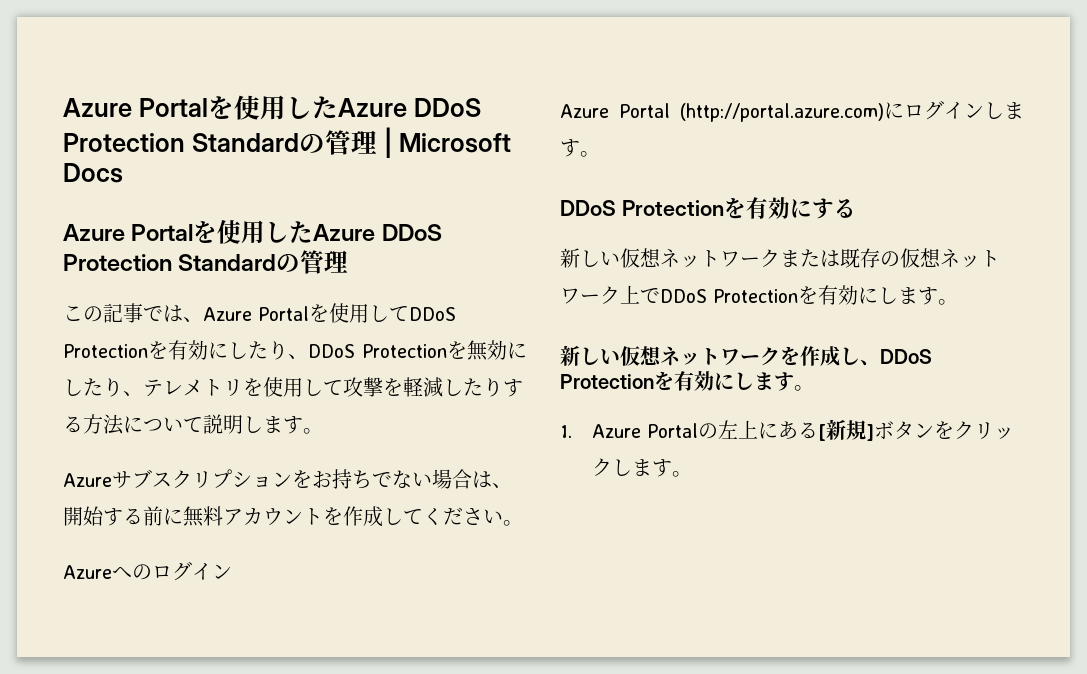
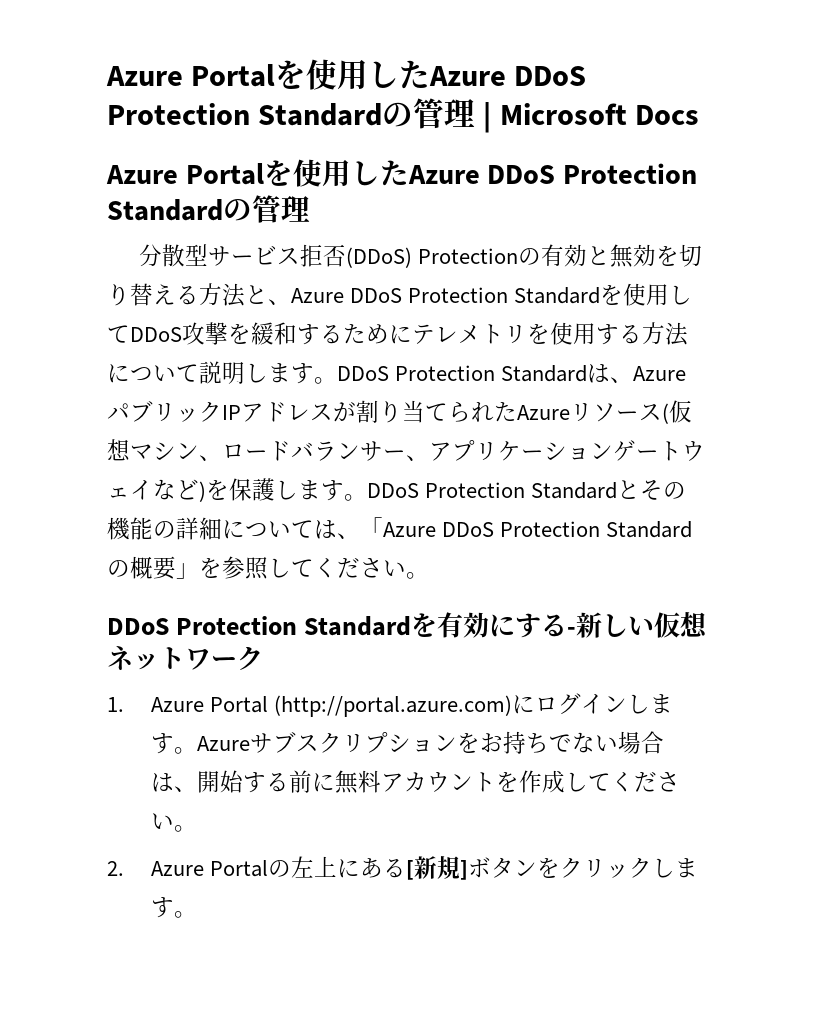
- この記事では、Azure Portalを使用してDDoS Protectionを有効にしたり、DDoS Protectionを無効にしたり、テレメトリを使用して攻撃を軽減したりする方法について説明します。
- Azureサブスクリプションをお持ちでない場合は、開始する前に無料アカウントを作成してください。
+ 分散型サービス拒否(DDoS) Protectionの有効と無効を切り替える方法と、Azure DDoS Protection Standardを使用してDDoS攻撃を緩和するためにテレメトリを使用する方法について説明します。DDoS Protection Standardは、AzureパブリックIPアドレスが割り当てられたAzureリソース(仮想マシン、ロードバランサー、アプリケーションゲートウェイなど)を保護します。DDoS Protection Standardとその機能の詳細については、「Azure DDoS Protection Standardの概要」を参照してください。
+ DDoS Protection Standardを有効にする-新しい仮想ネットワーク
+ 1. Azure Portal (http://portal.azure.com)にログインします。Azureサブスクリプションをお持ちでない場合は、開始する前に無料アカウントを作成してください。
- Azureへのログイン
- Azure Portal (http://portal.azure.com)にログインします。
- DDoS Protectionを有効にする
- 新しい仮想ネットワークまたは既存の仮想ネットワーク上でDDoS Protectionを有効にします。
- 新しい仮想ネットワークを作成し、DDoS Protectionを有効にします。
- 1. Azure Portalの左上にある[新規]ボタンをクリックします。
+ 2. Azure Portalの左上にある[新規]ボタンをクリックします。

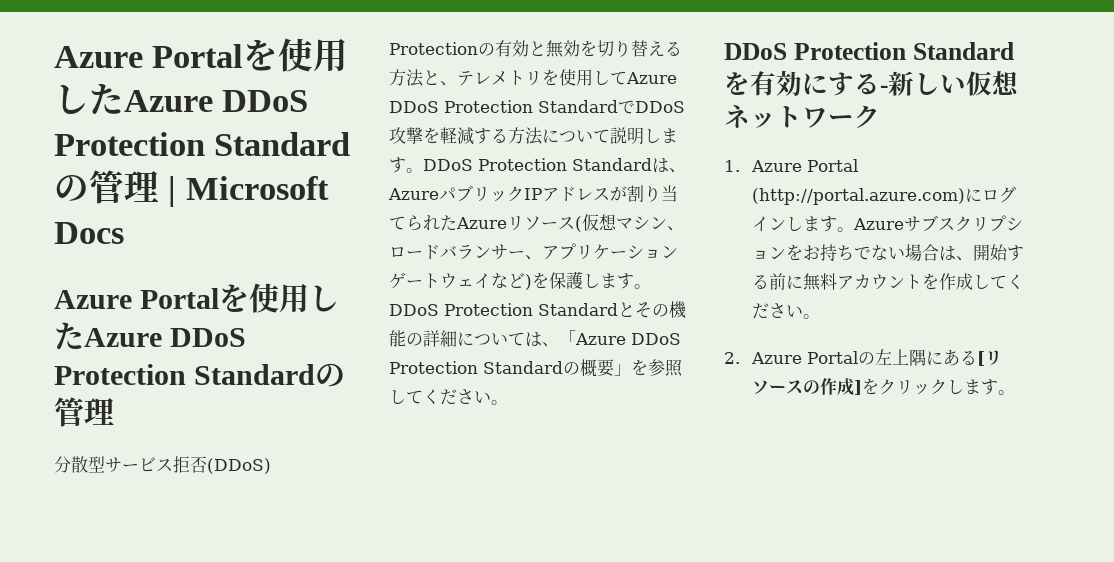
- 分散型サービス拒否(DDoS) Protectionの有効と無効を切り替える方法と、Azure DDoS Protection Standardを使用してDDoS攻撃を緩和するためにテレメトリを使用する方法について説明します。
+ 分散型サービス拒否(DDoS) Protectionの有効と無効を切り替える方法と、テレメトリを使用してAzure DDoS Protection StandardでDDoS攻撃を軽減する方法について説明します。
- 2. Azure Portalの左上にある[新規]ボタンをクリックします。
+ 2. Azure Portalの左上隅にある[リソースの作成]をクリックします。

